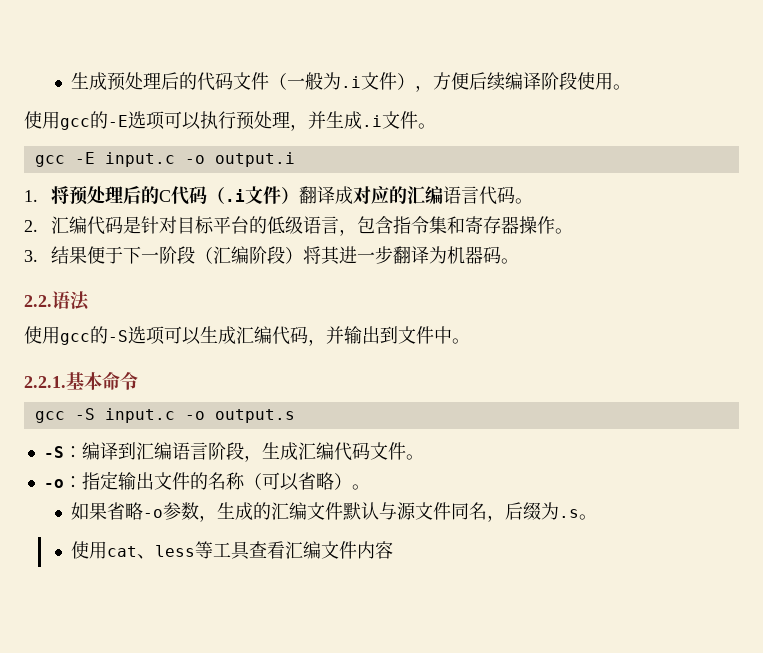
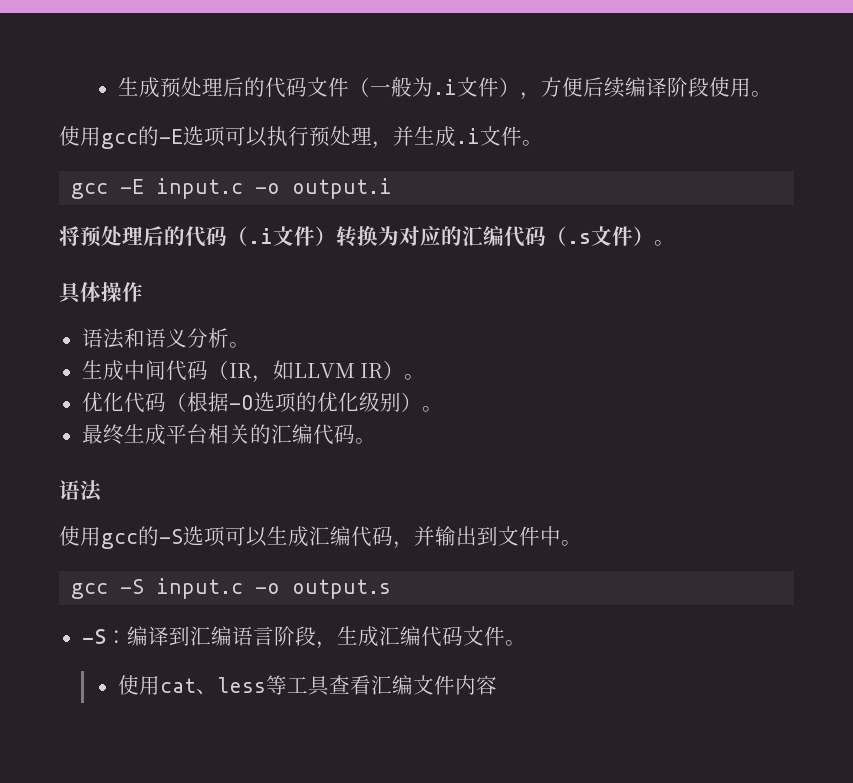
- 1.将预处理后的C代码（.i文件）翻译成对应的汇编语言代码。
- 2.汇编代码是针对目标平台的低级语言，包含指令集和寄存器操作。
- 3.结果便于下一阶段（汇编阶段）将其进一步翻译为机器码。
- 2.2.语法
+ 将预处理后的代码（.i文件）转换为对应的汇编代码（.s文件）。
+ 具体操作
+ 语法和语义分析。
+ 生成中间代码（IR，如LLVM IR）。
+ 优化代码（根据-O选项的优化级别）。
+ 最终生成平台相关的汇编代码。
+ 语法
- 2.2.1.基本命令
- -o：指定输出文件的名称（可以省略）。
- 如果省略-o参数，生成的汇编文件默认与源文件同名，后缀为.s。

